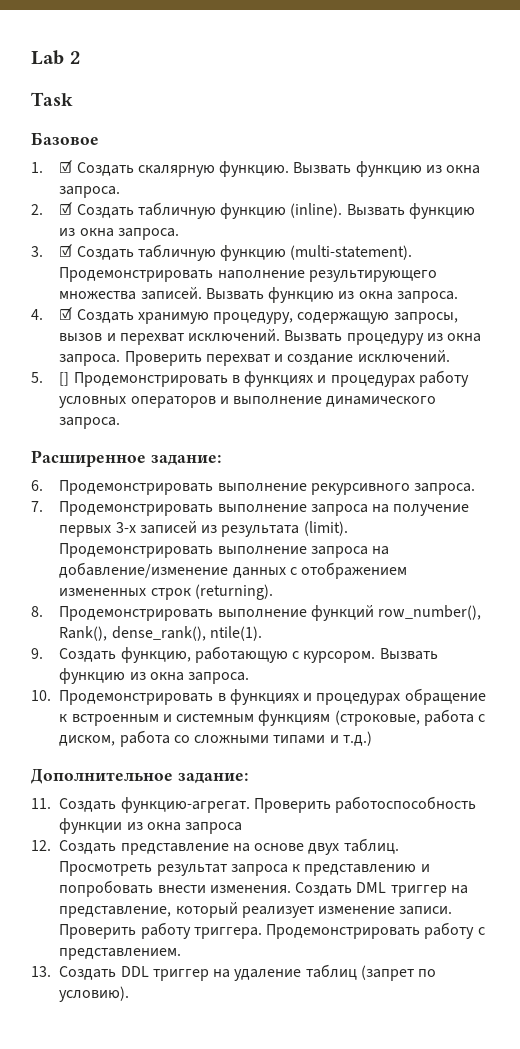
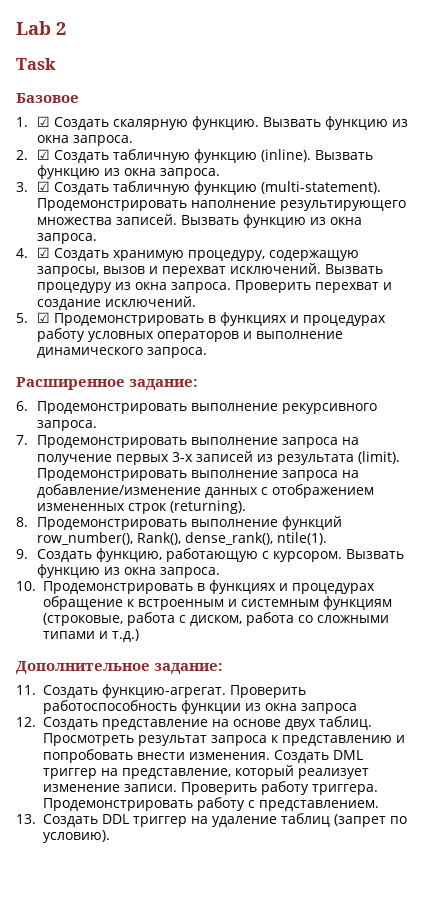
- 5. [] Продемонстрировать в функциях и процедурах работу условных операторов и выполнение динамического запроса.
+ 5. ☑ Продемонстрировать в функциях и процедурах работу условных операторов и выполнение динамического запроса.

